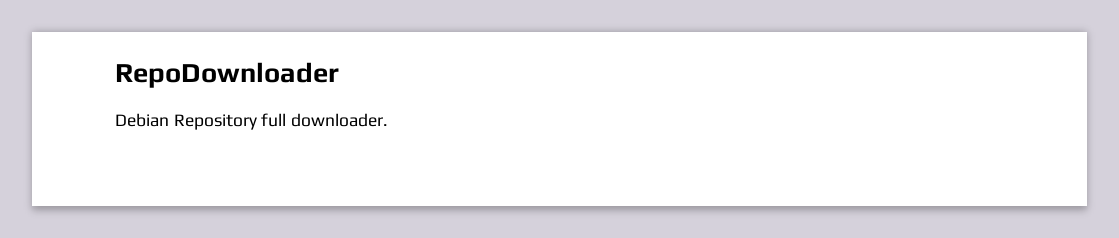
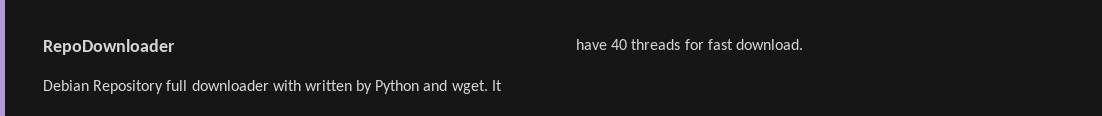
- Debian Repository full downloader.
+ Debian Repository full downloader with written by Python and wget. It have 40 threads for fast download.

